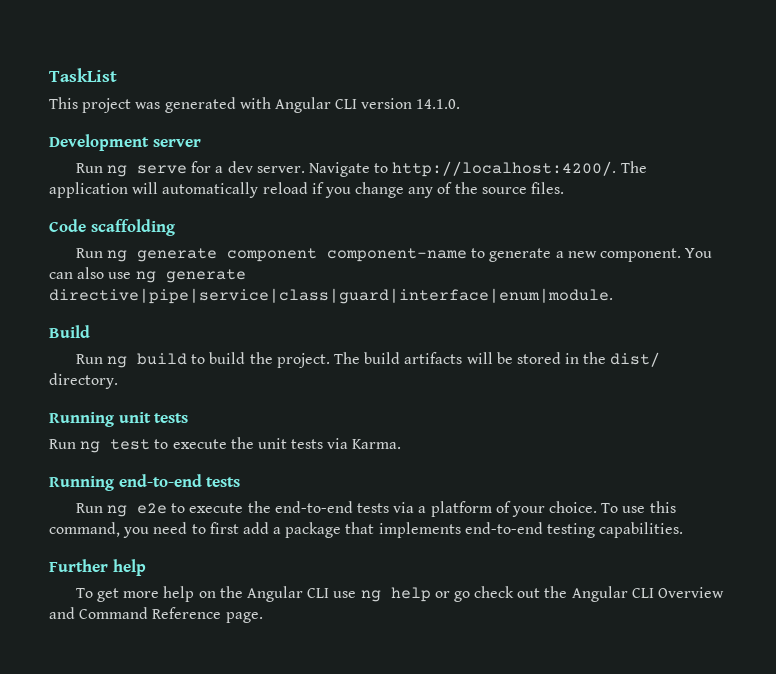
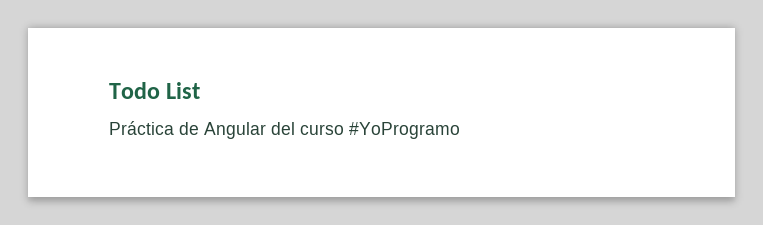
- TaskList
- This project was generated with Angular CLI version 14.1.0.
- Development server
- Run ng serve for a dev server. Navigate to http://localhost:4200/. The application will automatically reload if you change any of the source files.
- Code scaffolding
- Run ng generate component component-name to generate a new component. You can also use ng generate directive|pipe|service|class|guard|interface|enum|module.
- Build
- Run ng build to build the project. The build artifacts will be stored in the dist/ directory.
- Running unit tests
- Run ng test to execute the unit tests via Karma.
- Running end-to-end tests
- Run ng e2e to execute the end-to-end tests via a platform of your choice. To use this command, you need to first add a package that implements end-to-end testing capabilities.
- Further help
- To get more help on the Angular CLI use ng help or go check out the Angular CLI Overview and Command Reference page.
+ Todo List
+ Práctica de Angular del curso #YoProgramo

